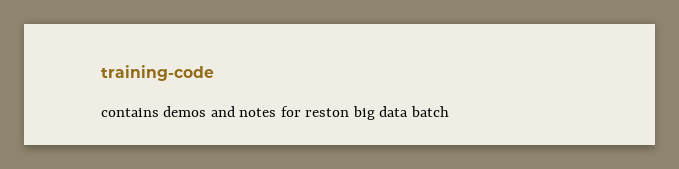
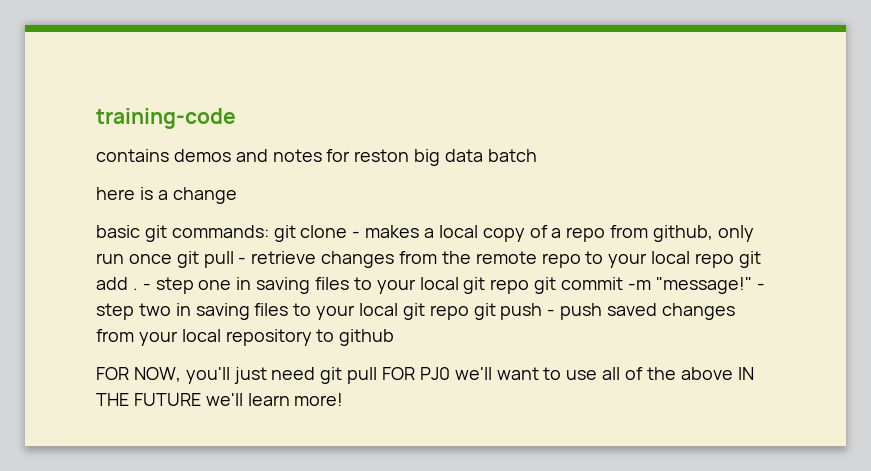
+ here is a change
+ basic git commands: git clone - makes a local copy of a repo from github, only run once git pull - retrieve changes from the remote repo to your local repo git add . - step one in saving files to your local git repo git commit -m "message!" - step two in saving files to your local git repo git push - push saved changes from your local repository to github
+ FOR NOW, you'll just need git pull FOR PJ0 we'll want to use all of the above IN THE FUTURE we'll learn more!

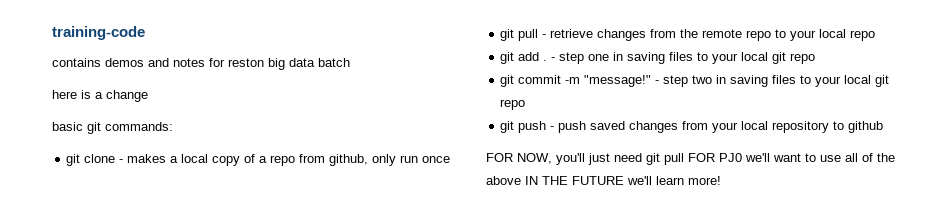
- basic git commands: git clone - makes a local copy of a repo from github, only run once git pull - retrieve changes from the remote repo to your local repo git add .
+ basic git commands:
+ git clone - makes a local copy of a repo from github, only run once
+ git pull - retrieve changes from the remote repo to your local repo
+ git add .
- - step one in saving files to your local git repo git commit -m "message!"
+ - step one in saving files to your local git repo
+ git commit -m "message!"
- - step two in saving files to your local git repo git push - push saved changes from your local repository to github
+ - step two in saving files to your local git repo
+ git push - push saved changes from your local repository to github

